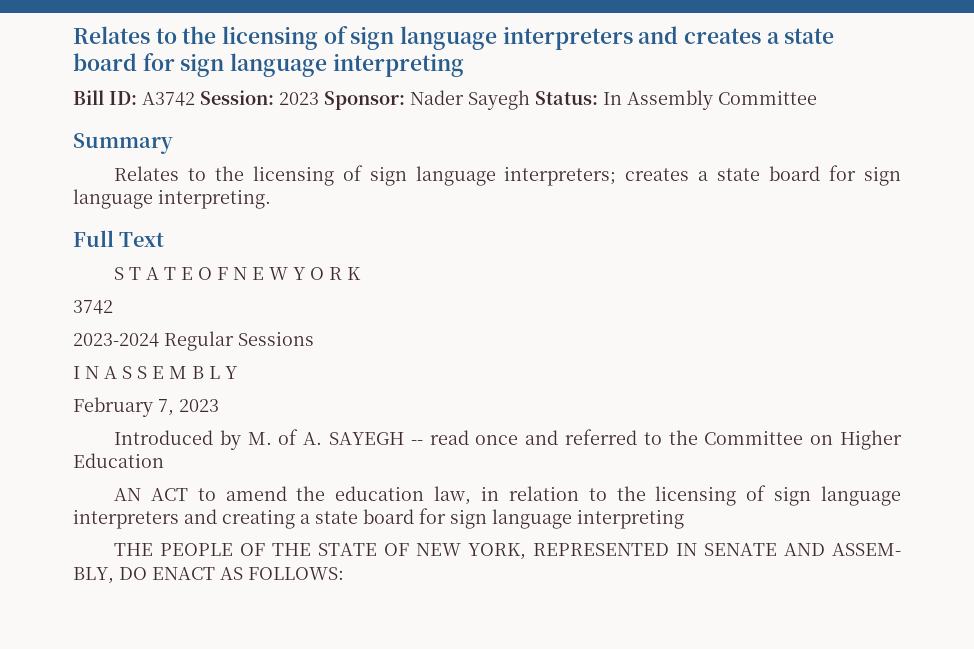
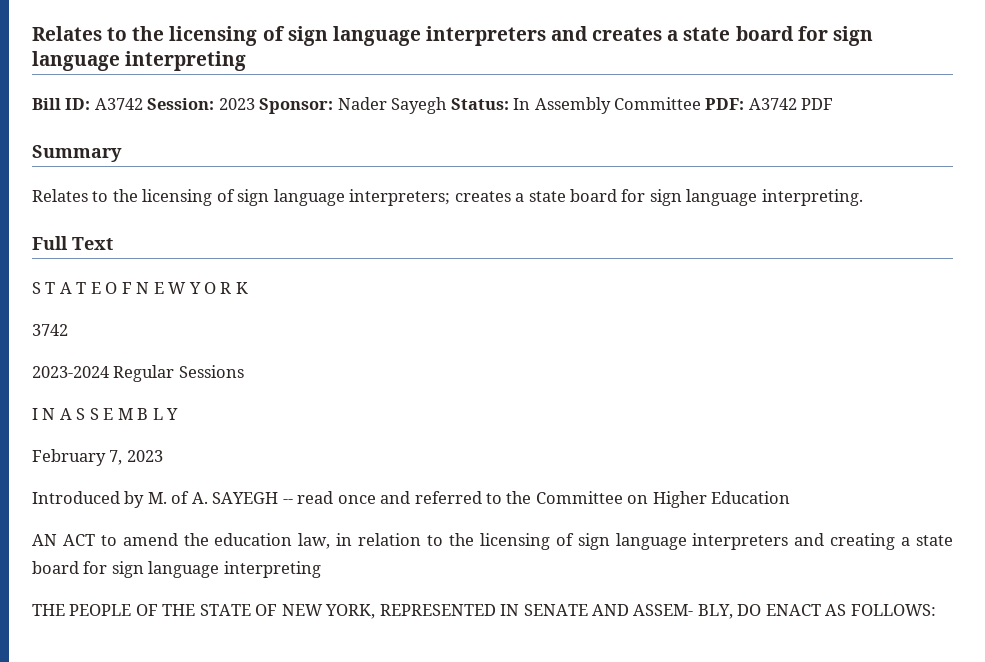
- Bill ID: A3742 Session: 2023 Sponsor: Nader Sayegh Status: In Assembly Committee
+ Bill ID: A3742 Session: 2023 Sponsor: Nader Sayegh Status: In Assembly Committee PDF: A3742 PDF

